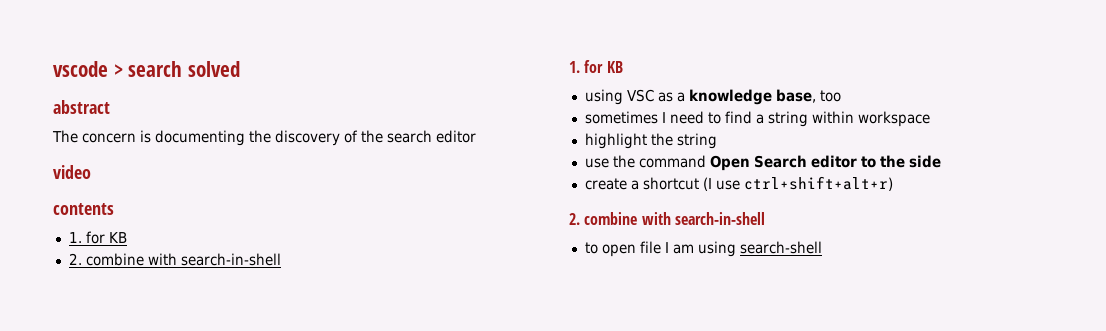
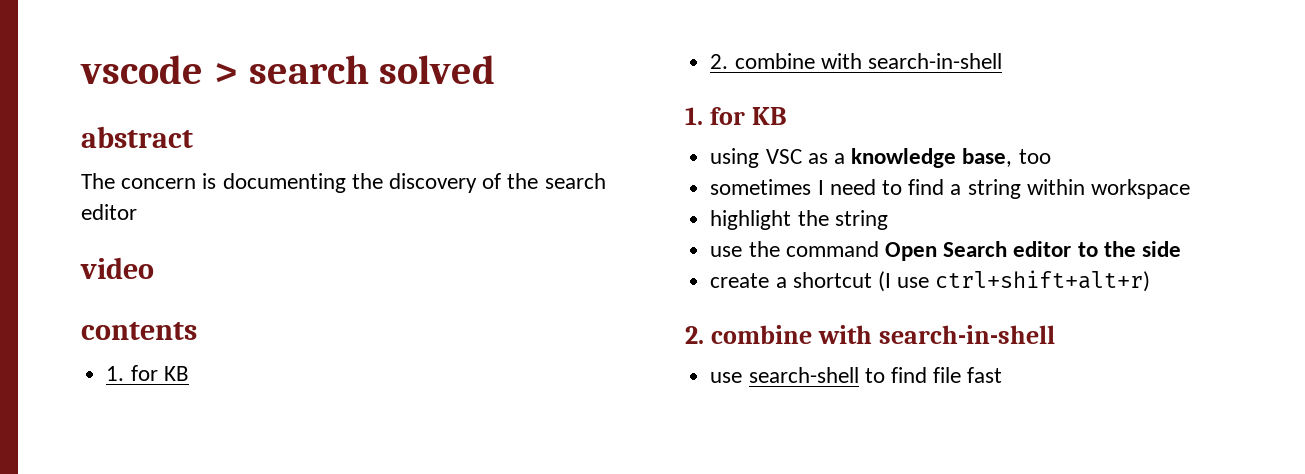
- to open file I am using search-shell
+ use search-shell to find file fast

